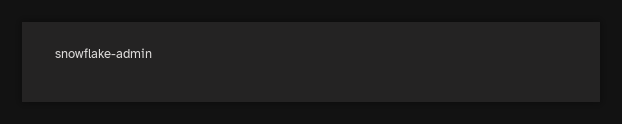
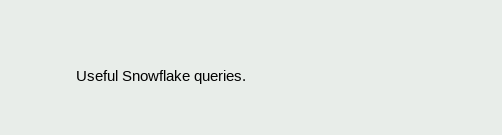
- snowflake-admin
+ Useful Snowflake queries.

